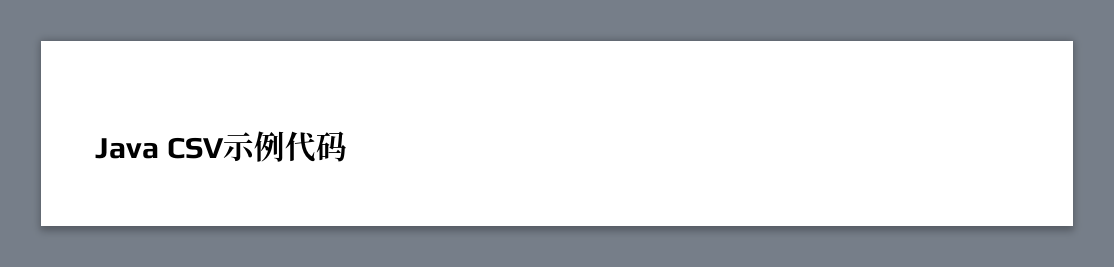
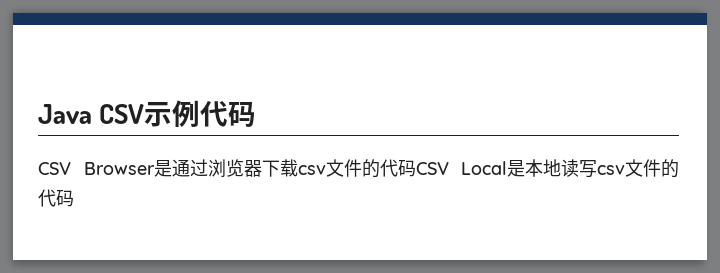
+ CSV Browser是通过浏览器下载csv文件的代码CSV Local是本地读写csv文件的代码

